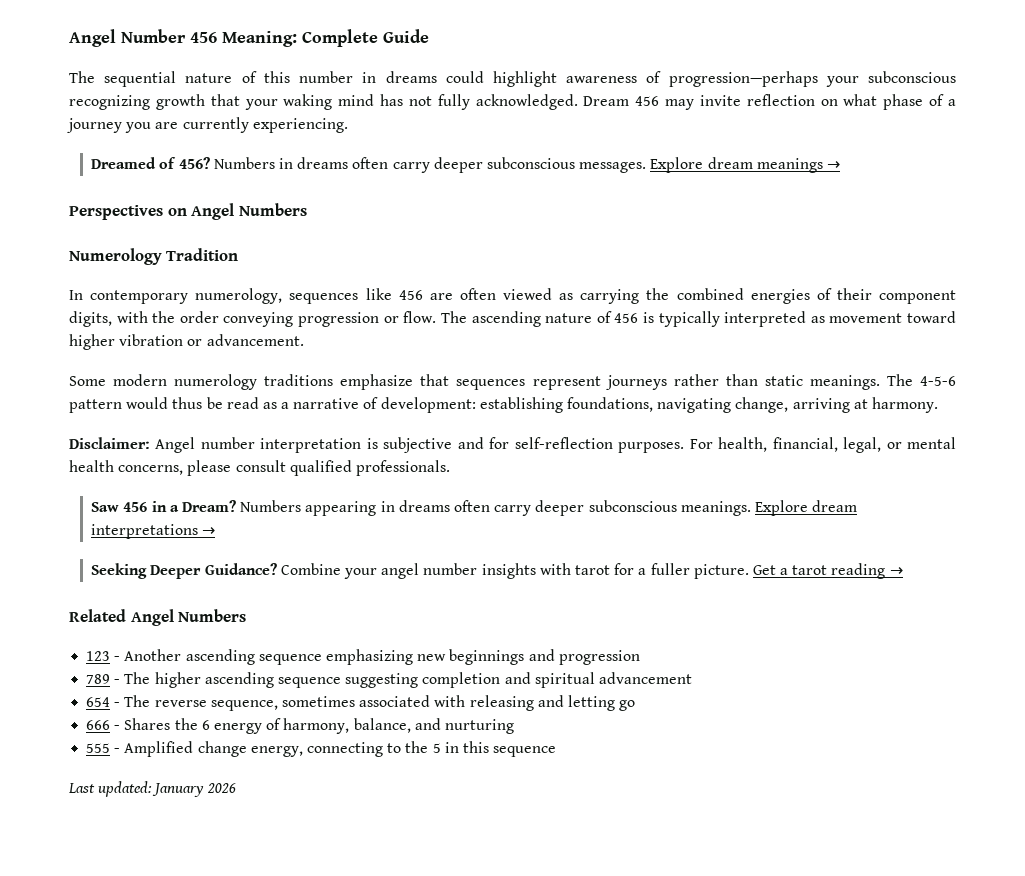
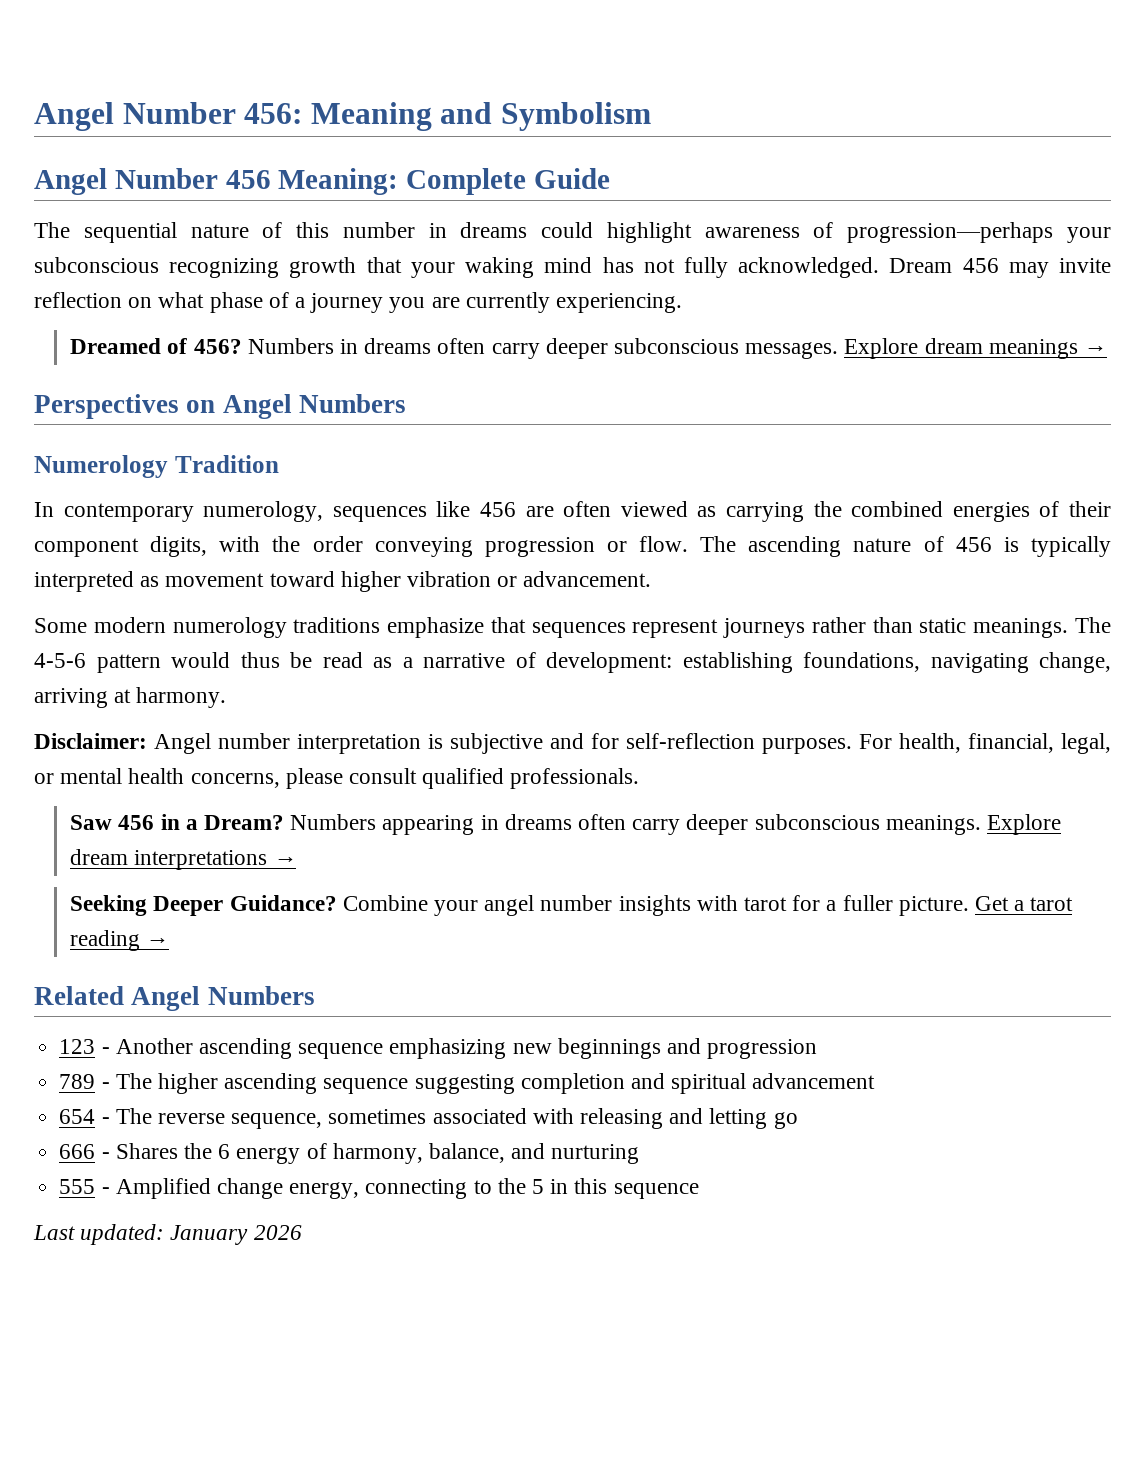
+ Angel Number 456: Meaning and Symbolism

